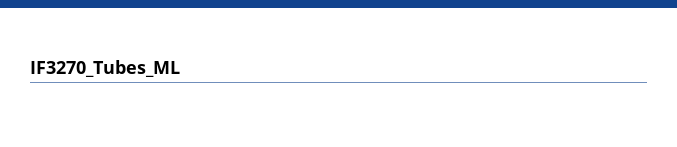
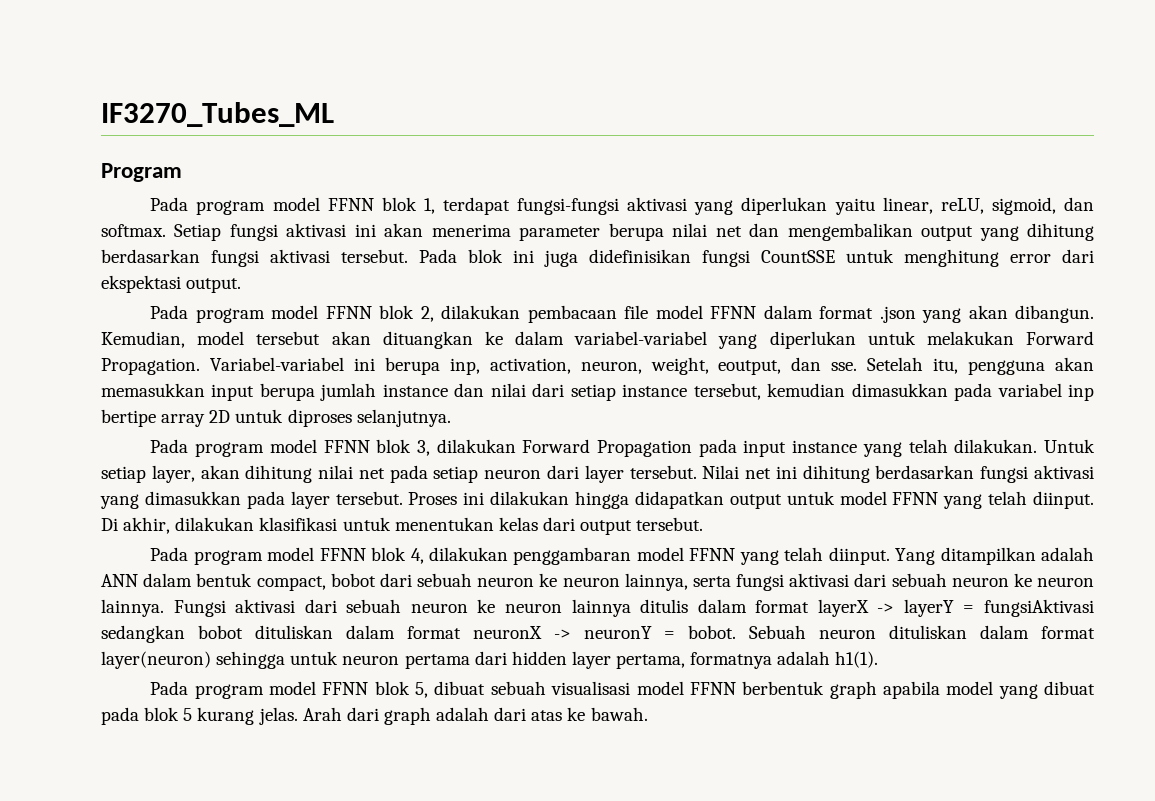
+ Program
+ Pada program model FFNN blok 1, terdapat fungsi-fungsi aktivasi yang diperlukan yaitu linear, reLU, sigmoid, dan softmax. Setiap fungsi aktivasi ini akan menerima parameter berupa nilai net dan mengembalikan output yang dihitung berdasarkan fungsi aktivasi tersebut. Pada blok ini juga didefinisikan fungsi CountSSE untuk menghitung error dari ekspektasi output.
+ Pada program model FFNN blok 2, dilakukan pembacaan file model FFNN dalam format .json yang akan dibangun. Kemudian, model tersebut akan dituangkan ke dalam variabel-variabel yang diperlukan untuk melakukan Forward Propagation. Variabel-variabel ini berupa inp, activation, neuron, weight, eoutput, dan sse. Setelah itu, pengguna akan memasukkan input berupa jumlah instance dan nilai dari setiap instance tersebut, kemudian dimasukkan pada variabel inp bertipe array 2D untuk diproses selanjutnya.
+ Pada program model FFNN blok 3, dilakukan Forward Propagation pada input instance yang telah dilakukan. Untuk setiap layer, akan dihitung nilai net pada setiap neuron dari layer tersebut. Nilai net ini dihitung berdasarkan fungsi aktivasi yang dimasukkan pada layer tersebut. Proses ini dilakukan hingga didapatkan output untuk model FFNN yang telah diinput. Di akhir, dilakukan klasifikasi untuk menentukan kelas dari output tersebut.
+ Pada program model FFNN blok 4, dilakukan penggambaran model FFNN yang telah diinput. Yang ditampilkan adalah ANN dalam bentuk compact, bobot dari sebuah neuron ke neuron lainnya, serta fungsi aktivasi dari sebuah neuron ke neuron lainnya. Fungsi aktivasi dari sebuah neuron ke neuron lainnya ditulis dalam format layerX -> layerY = fungsiAktivasi sedangkan bobot dituliskan dalam format neuronX -> neuronY = bobot. Sebuah neuron dituliskan dalam format layer(neuron) sehingga untuk neuron pertama dari hidden layer pertama, formatnya adalah h1(1).
+ Pada program model FFNN blok 5, dibuat sebuah visualisasi model FFNN berbentuk graph apabila model yang dibuat pada blok 5 kurang jelas. Arah dari graph adalah dari atas ke bawah.

